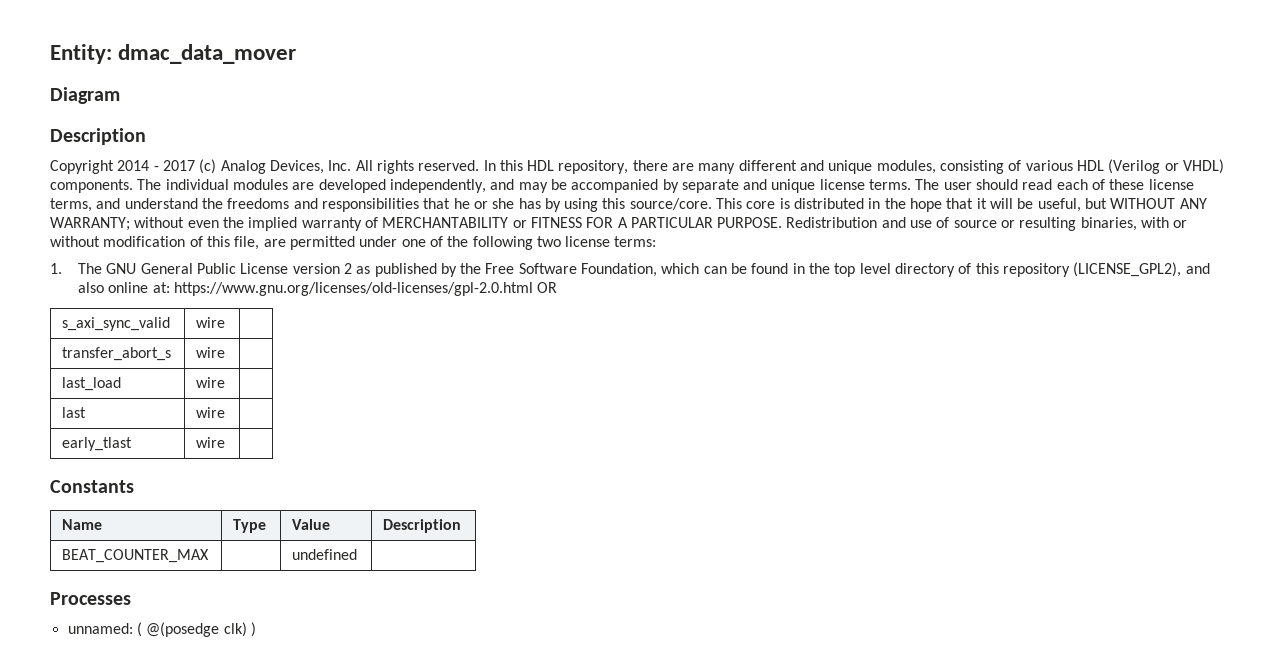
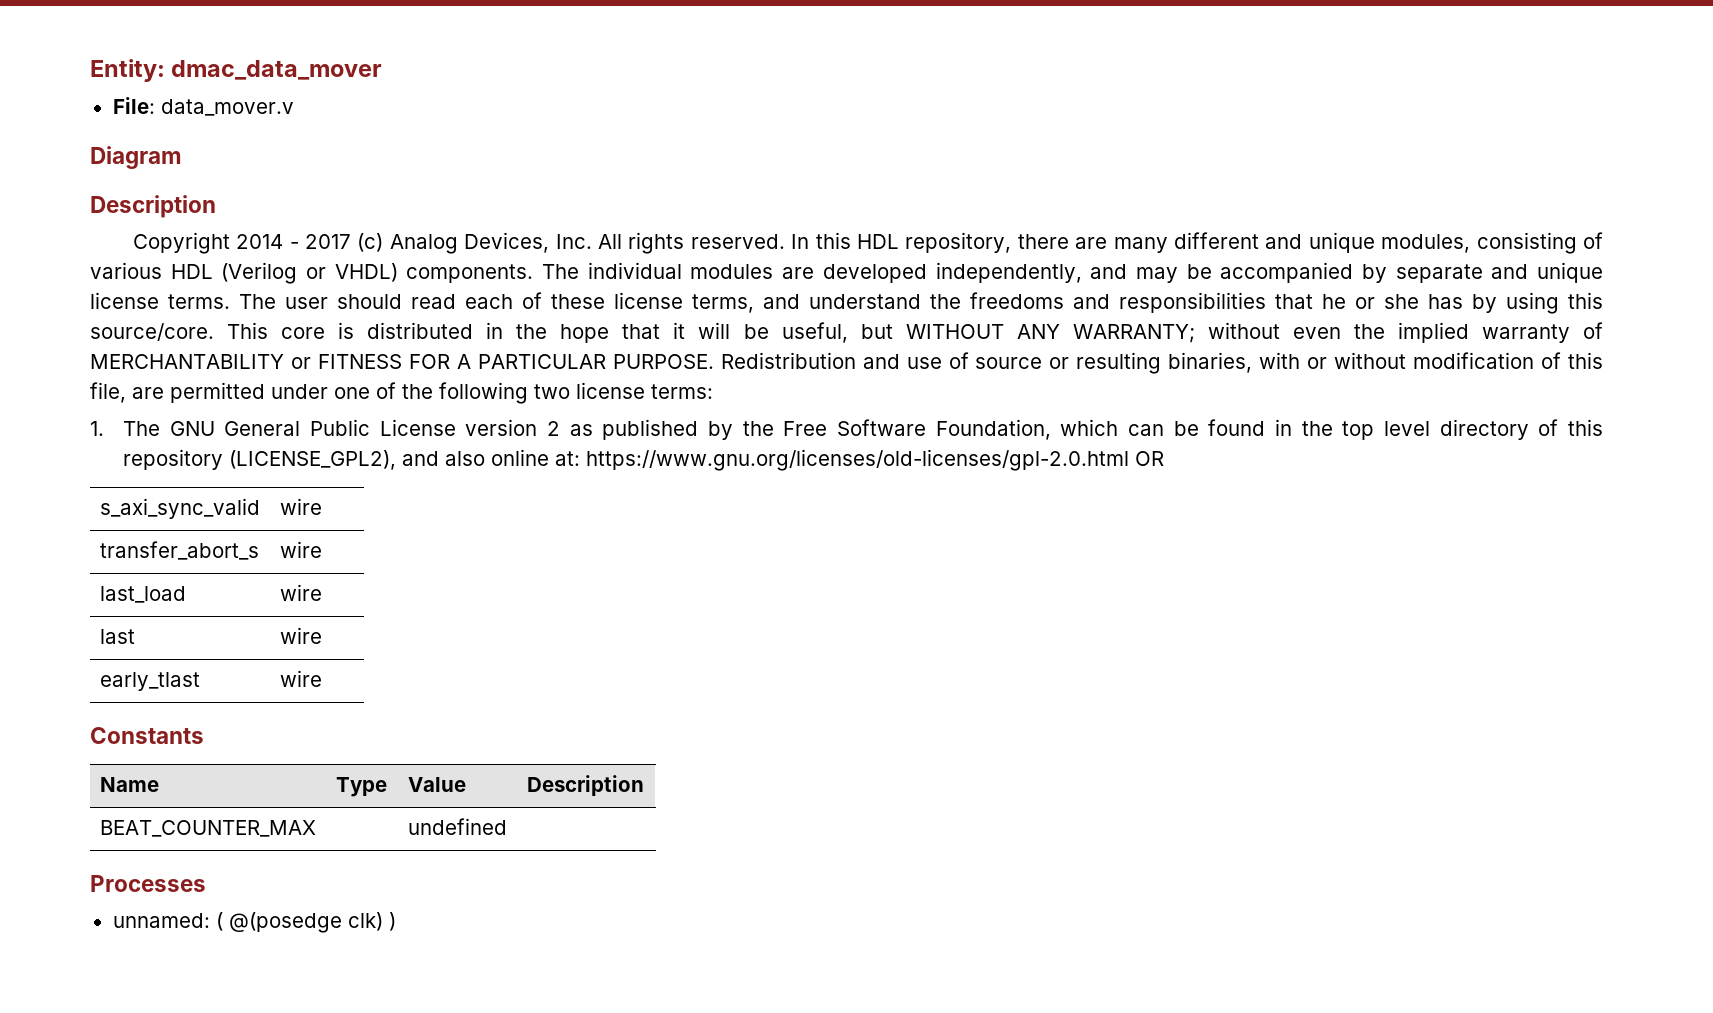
+ File: data_mover.v

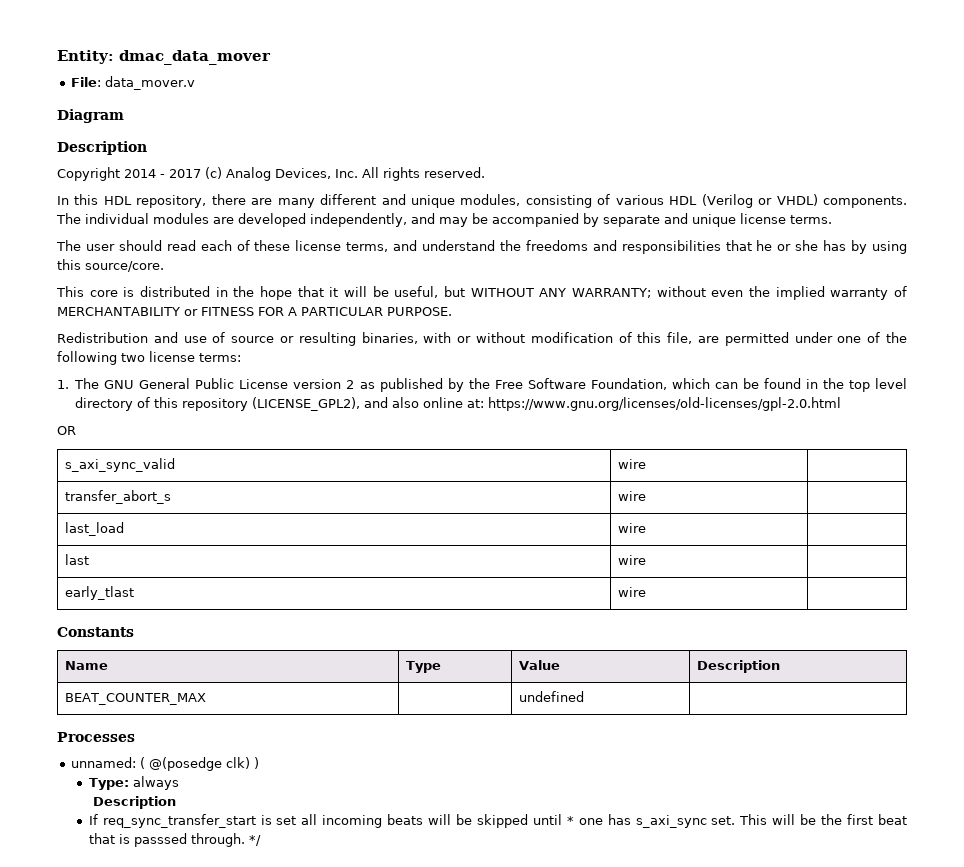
- Copyright 2014 - 2017 (c) Analog Devices, Inc. All rights reserved. In this HDL repository, there are many different and unique modules, consisting of various HDL (Verilog or VHDL) components.
+ Copyright 2014 - 2017 (c) Analog Devices, Inc. All rights reserved.
+ In this HDL repository, there are many different and unique modules, consisting of various HDL (Verilog or VHDL) components.
- The individual modules are developed independently, and may be accompanied by separate and unique license terms. The user should read each of these license terms, and understand the freedoms and responsibilities that he or she has by using this source/core. This core is distributed in the hope that it will be useful, but WITHOUT ANY WARRANTY;
+ The individual modules are developed independently, and may be accompanied by separate and unique license terms.
+ The user should read each of these license terms, and understand the freedoms and responsibilities that he or she has by using this source/core.
+ This core is distributed in the hope that it will be useful, but WITHOUT ANY WARRANTY;
- without even the implied warranty of MERCHANTABILITY or FITNESS FOR A PARTICULAR PURPOSE. Redistribution and use of source or resulting binaries, with or without modification of this file, are permitted under one of the following two license terms:
+ without even the implied warranty of MERCHANTABILITY or FITNESS FOR A PARTICULAR PURPOSE.
+ Redistribution and use of source or resulting binaries, with or without modification of this file, are permitted under one of the following two license terms:
- 1. The GNU General Public License version 2 as published by the Free Software Foundation, which can be found in the top level directory of this repository (LICENSE_GPL2), and also online at: https://www.gnu.org/licenses/old-licenses/gpl-2.0.html OR
+ 1. The GNU General Public License version 2 as published by the Free Software Foundation, which can be found in the top level directory of this repository (LICENSE_GPL2), and also online at: https://www.gnu.org/licenses/old-licenses/gpl-2.0.html
+ OR
+ Type: always
+ Description
+ If req_sync_transfer_start is set all incoming beats will be skipped until * one has s_axi_sync set. This will be the first beat that is passsed through. */

